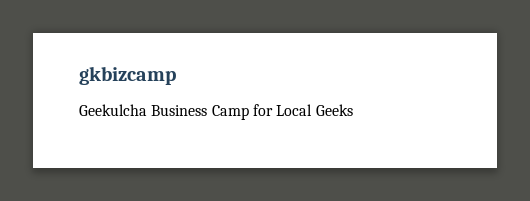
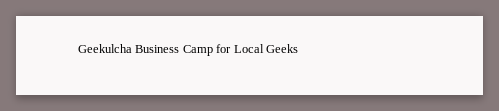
- gkbizcamp

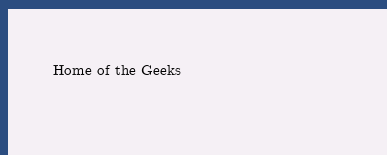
- Geekulcha Business Camp for Local Geeks
+ Home of the Geeks

